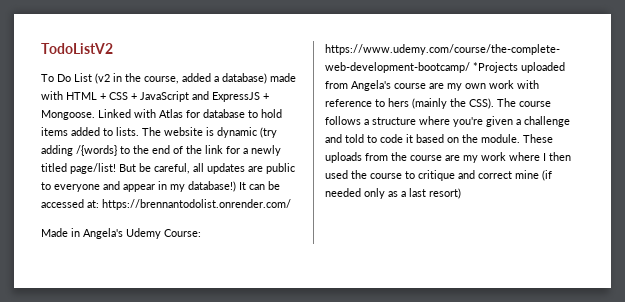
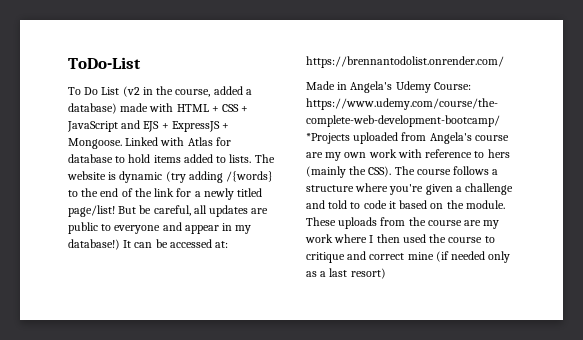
- TodoListV2
+ ToDo-List
- To Do List (v2 in the course, added a database) made with HTML + CSS + JavaScript and ExpressJS + Mongoose.
+ To Do List (v2 in the course, added a database) made with HTML + CSS + JavaScript and EJS + ExpressJS + Mongoose.

